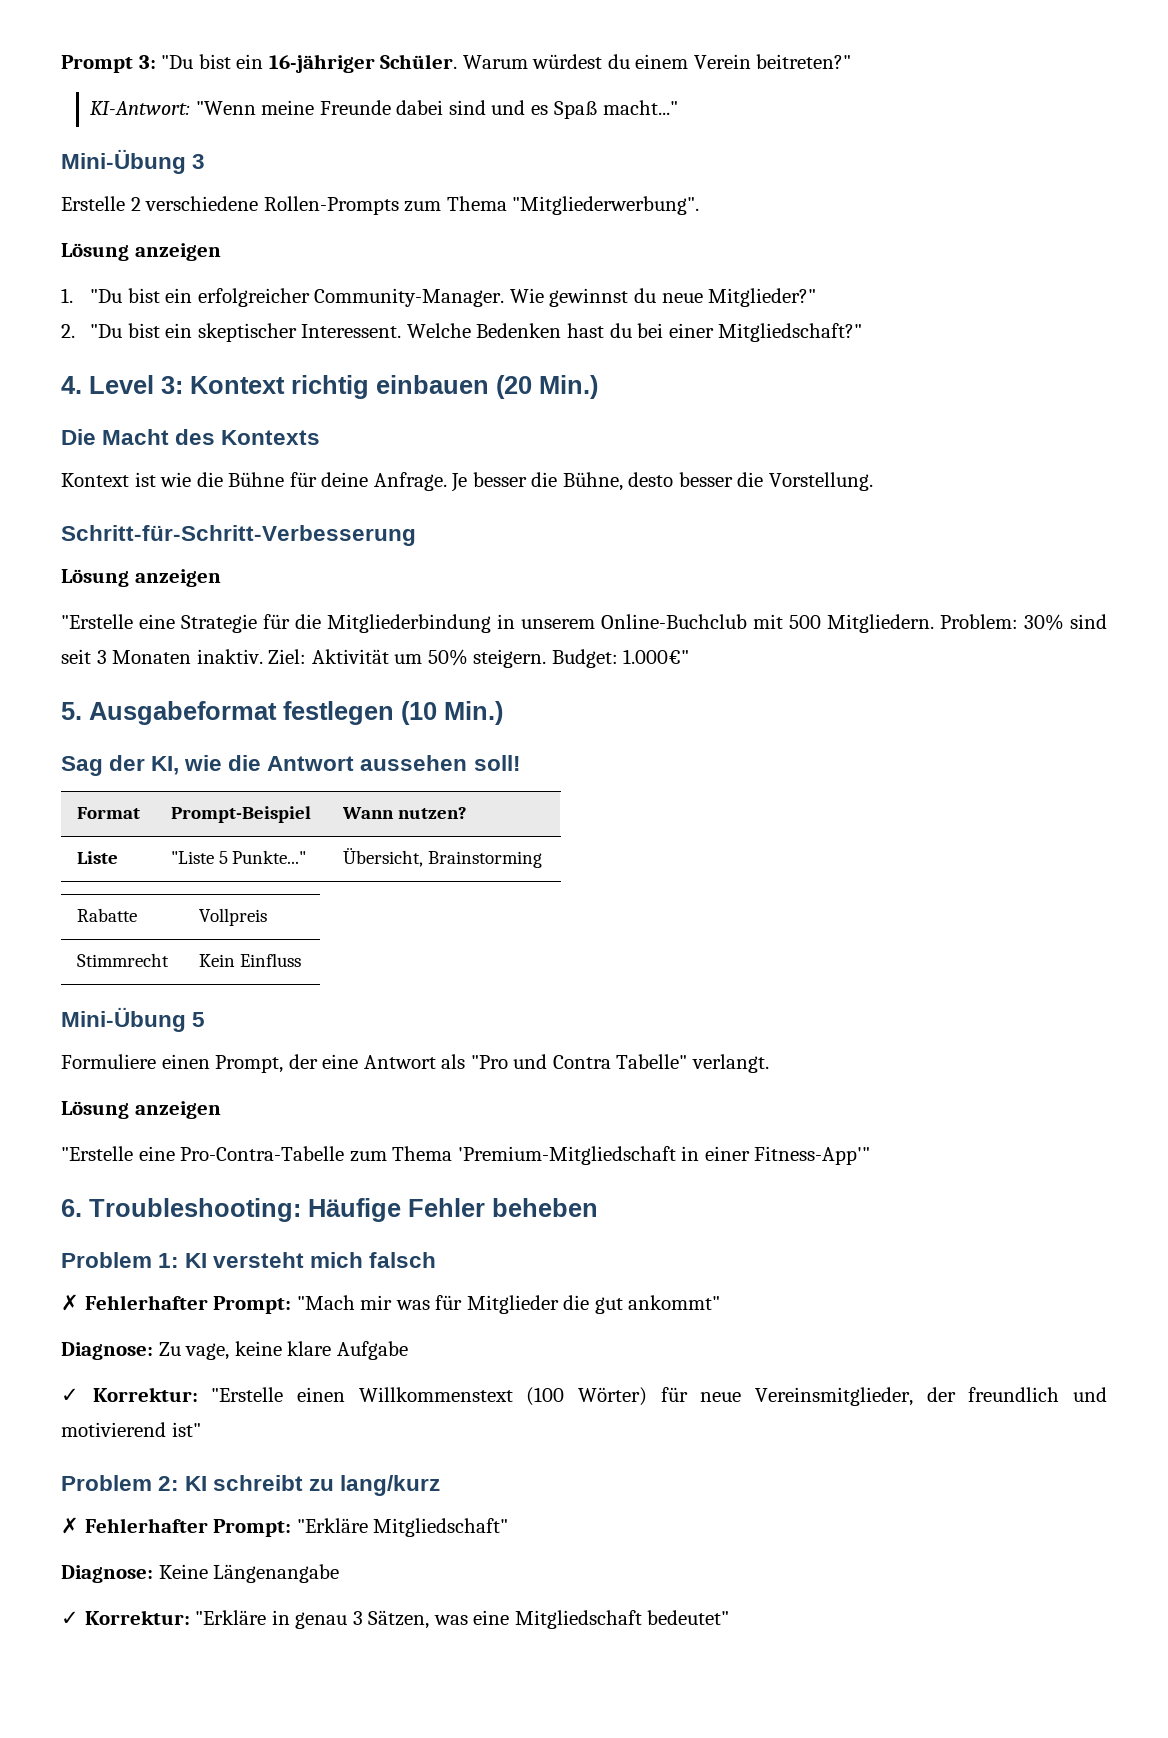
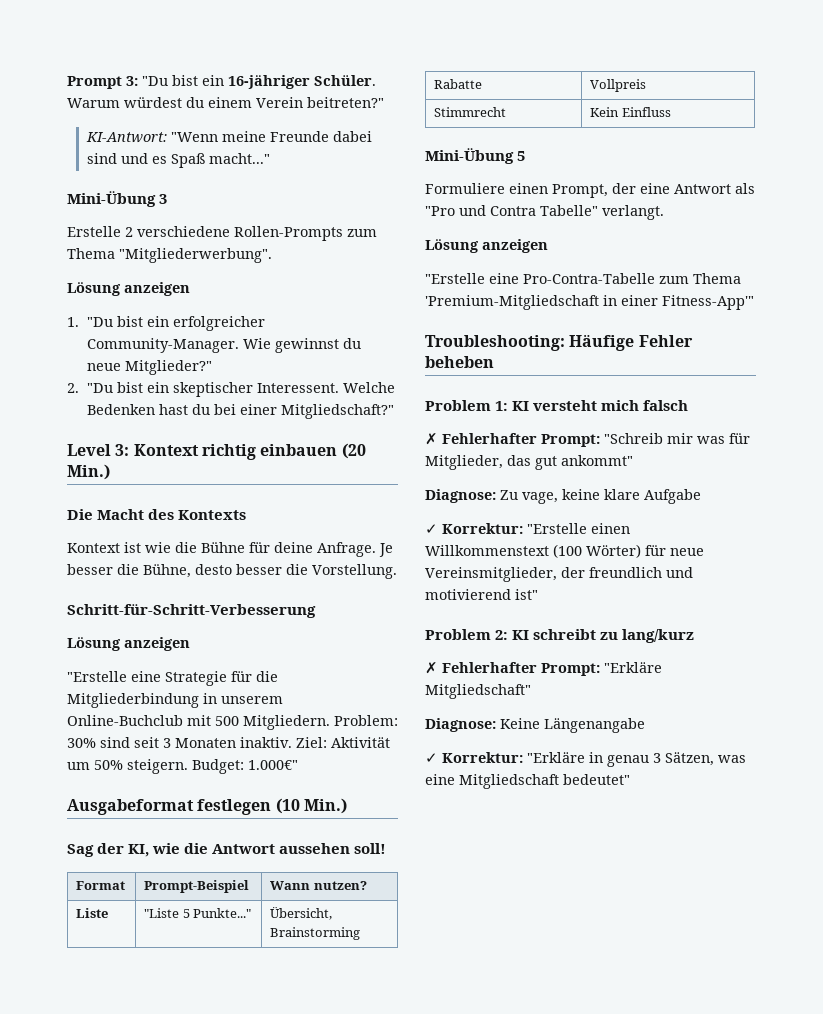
- 4. Level 3: Kontext richtig einbauen (20 Min.)
+ Level 3: Kontext richtig einbauen (20 Min.)
- 5. Ausgabeformat festlegen (10 Min.)
+ Ausgabeformat festlegen (10 Min.)
- 6. Troubleshooting: Häufige Fehler beheben
+ Troubleshooting: Häufige Fehler beheben
- ✗ Fehlerhafter Prompt: "Mach mir was für Mitglieder die gut ankommt"
+ ✗ Fehlerhafter Prompt: "Schreib mir was für Mitglieder, das gut ankommt"

